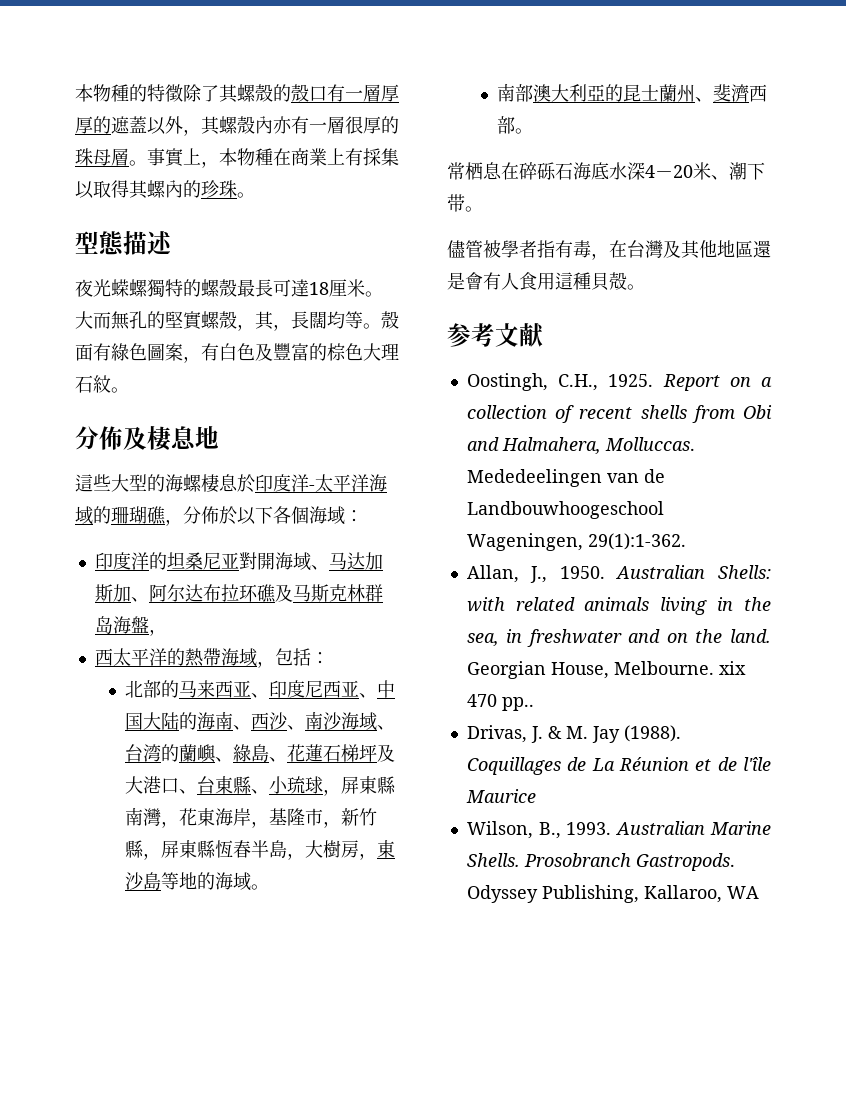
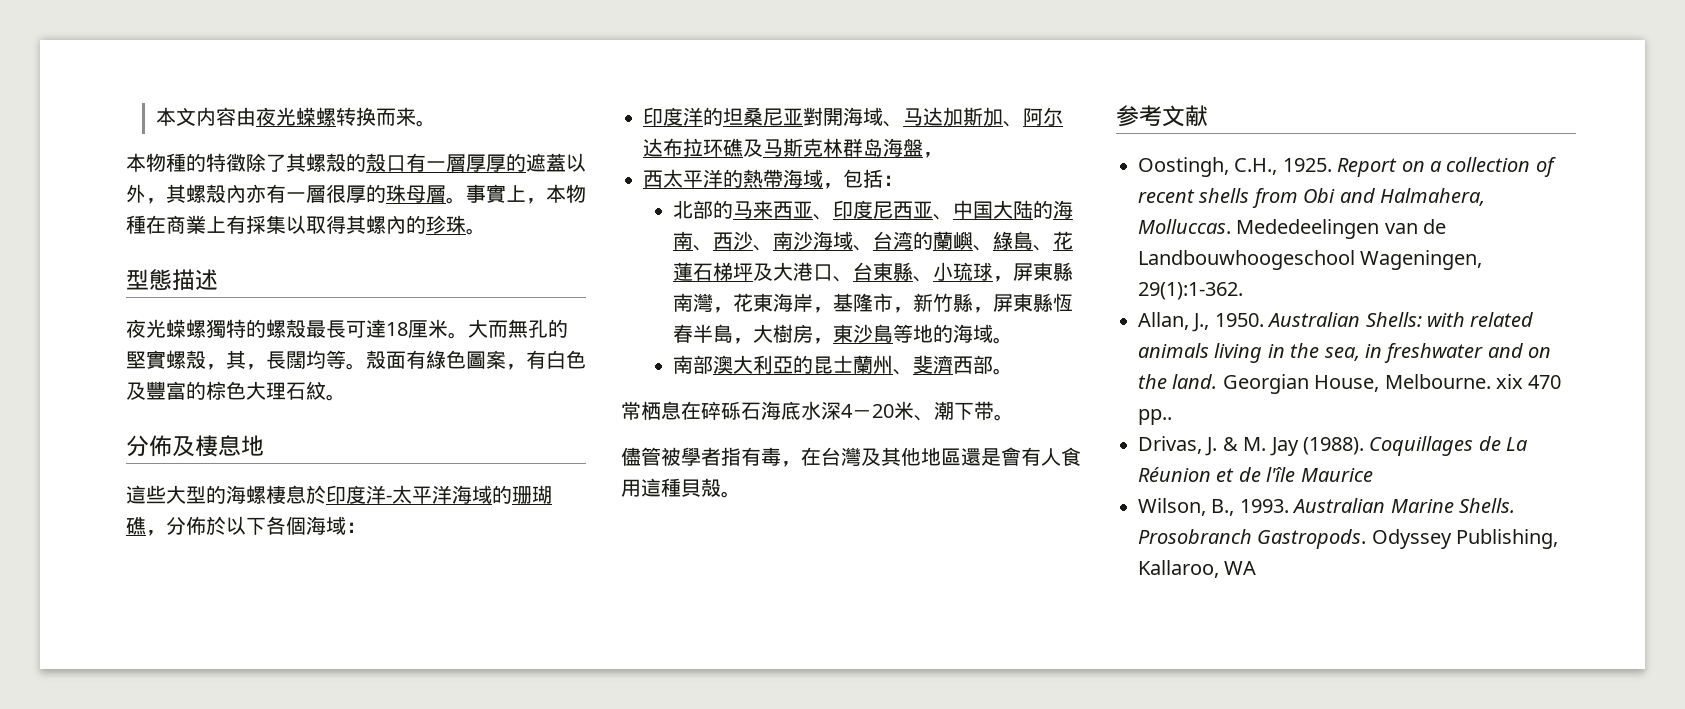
+ 本文内容由夜光蝾螺转换而来。

